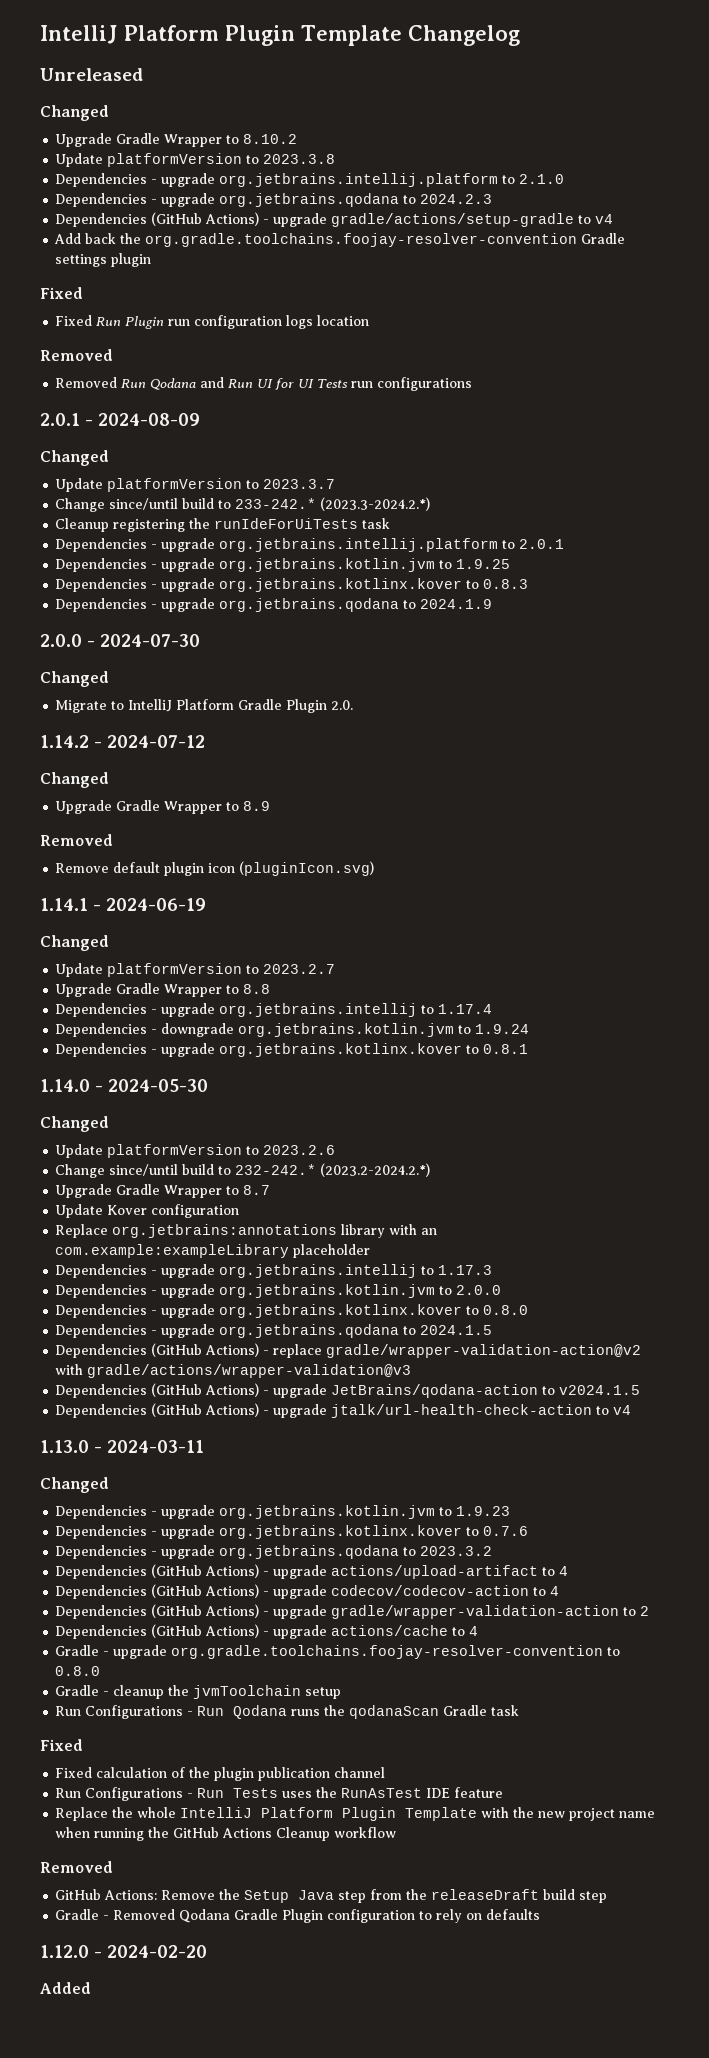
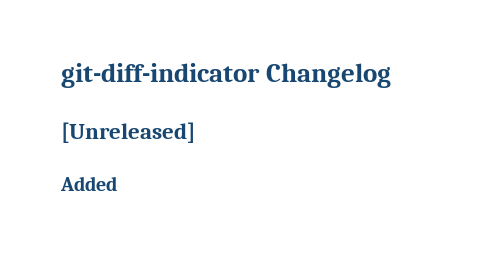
- IntelliJ Platform Plugin Template Changelog
- Unreleased
- Changed
- Upgrade Gradle Wrapper to 8.10.2
- Update platformVersion to 2023.3.8
- Dependencies - upgrade org.jetbrains.intellij.platform to 2.1.0
- Dependencies - upgrade org.jetbrains.qodana to 2024.2.3
- Dependencies (GitHub Actions) - upgrade gradle/actions/setup-gradle to v4
- Add back the org.gradle.toolchains.foojay-resolver-convention Gradle settings plugin
- Fixed
- Fixed Run Plugin run configuration logs location
- Removed
- Removed Run Qodana and Run UI for UI Tests run configurations
- 2.0.1 - 2024-08-09
- Changed
- Update platformVersion to 2023.3.7
- Change since/until build to 233-242.* (2023.3-2024.2.*)
- Cleanup registering the runIdeForUiTests task
- Dependencies - upgrade org.jetbrains.intellij.platform to 2.0.1
- Dependencies - upgrade org.jetbrains.kotlin.jvm to 1.9.25
- Dependencies - upgrade org.jetbrains.kotlinx.kover to 0.8.3
- Dependencies - upgrade org.jetbrains.qodana to 2024.1.9
- 2.0.0 - 2024-07-30
- Changed
- Migrate to IntelliJ Platform Gradle Plugin 2.0.
- 1.14.2 - 2024-07-12
- Changed
- Upgrade Gradle Wrapper to 8.9
- Removed
- Remove default plugin icon (pluginIcon.svg)
- 1.14.1 - 2024-06-19
- Changed
- Update platformVersion to 2023.2.7
- Upgrade Gradle Wrapper to 8.8
- Dependencies - upgrade org.jetbrains.intellij to 1.17.4
- Dependencies - downgrade org.jetbrains.kotlin.jvm to 1.9.24
- Dependencies - upgrade org.jetbrains.kotlinx.kover to 0.8.1
- 1.14.0 - 2024-05-30
- Changed
- Update platformVersion to 2023.2.6
- Change since/until build to 232-242.* (2023.2-2024.2.*)
- Upgrade Gradle Wrapper to 8.7
- Update Kover configuration
- Replace org.jetbrains:annotations library with an com.example:exampleLibrary placeholder
- Dependencies - upgrade org.jetbrains.intellij to 1.17.3
- Dependencies - upgrade org.jetbrains.kotlin.jvm to 2.0.0
- Dependencies - upgrade org.jetbrains.kotlinx.kover to 0.8.0
- Dependencies - upgrade org.jetbrains.qodana to 2024.1.5
- Dependencies (GitHub Actions) - replace gradle/wrapper-validation-action@v2 with gradle/actions/wrapper-validation@v3
- Dependencies (GitHub Actions) - upgrade JetBrains/qodana-action to v2024.1.5
- Dependencies (GitHub Actions) - upgrade jtalk/url-health-check-action to v4
- 1.13.0 - 2024-03-11
- Changed
- Dependencies - upgrade org.jetbrains.kotlin.jvm to 1.9.23
- Dependencies - upgrade org.jetbrains.kotlinx.kover to 0.7.6
- Dependencies - upgrade org.jetbrains.qodana to 2023.3.2
- Dependencies (GitHub Actions) - upgrade actions/upload-artifact to 4
- Dependencies (GitHub Actions) - upgrade codecov/codecov-action to 4
- Dependencies (GitHub Actions) - upgrade gradle/wrapper-validation-action to 2
- Dependencies (GitHub Actions) - upgrade actions/cache to 4
- Gradle - upgrade org.gradle.toolchains.foojay-resolver-convention to 0.8.0
- Gradle - cleanup the jvmToolchain setup
- Run Configurations - Run Qodana runs the qodanaScan Gradle task
- Fixed
- Fixed calculation of the plugin publication channel
- Run Configurations - Run Tests uses the RunAsTest IDE feature
- Replace the whole IntelliJ Platform Plugin Template with the new project name when running the GitHub Actions Cleanup workflow
- Removed
- GitHub Actions: Remove the Setup Java step from the releaseDraft build step
- Gradle - Removed Qodana Gradle Plugin configuration to rely on defaults
- 1.12.0 - 2024-02-20
+ git-diff-indicator Changelog
+ [Unreleased]

